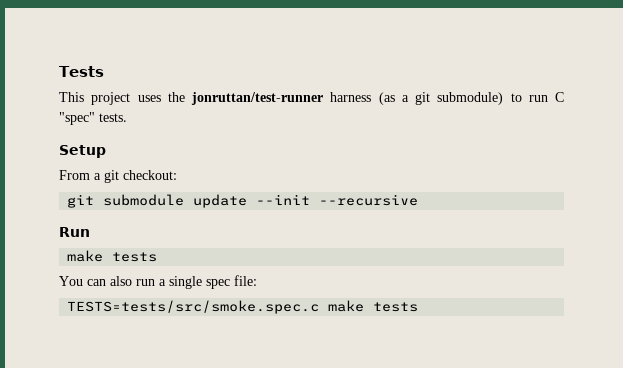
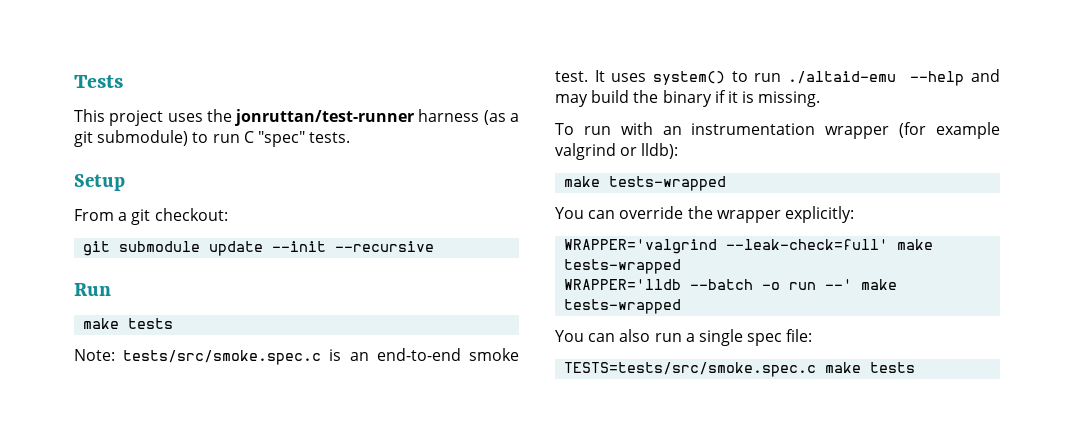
+ Note: tests/src/smoke.spec.c is an end-to-end smoke test. It uses system() to run ./altaid-emu --help and may build the binary if it is missing.
+ To run with an instrumentation wrapper (for example valgrind or lldb):
+ make tests-wrapped
+ You can override the wrapper explicitly:
+ WRAPPER='valgrind --leak-check=full' make tests-wrapped
+ WRAPPER='lldb --batch -o run --' make tests-wrapped

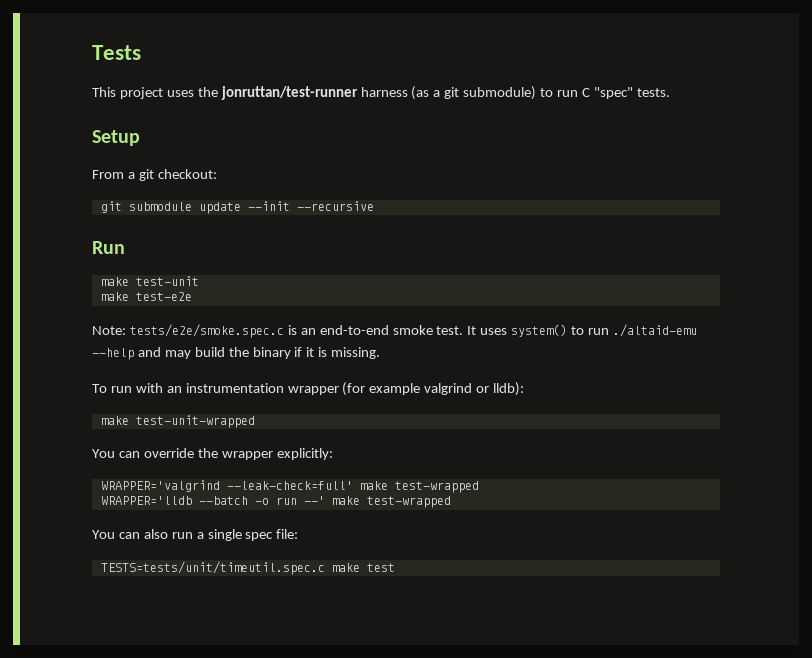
  Run
- make tests
+ make test-unit
+ make test-e2e
- Note: tests/src/smoke.spec.c is an end-to-end smoke test.
+ Note: tests/e2e/smoke.spec.c is an end-to-end smoke test.
  To run with an instrumentation wrapper (for example valgrind or lldb):
- make tests-wrapped
+ make test-unit-wrapped
- WRAPPER='valgrind --leak-check=full' make tests-wrapped
+ WRAPPER='valgrind --leak-check=full' make test-wrapped
- WRAPPER='lldb --batch -o run --' make tests-wrapped
+ WRAPPER='lldb --batch -o run --' make test-wrapped
- TESTS=tests/src/smoke.spec.c make tests
+ TESTS=tests/unit/timeutil.spec.c make test

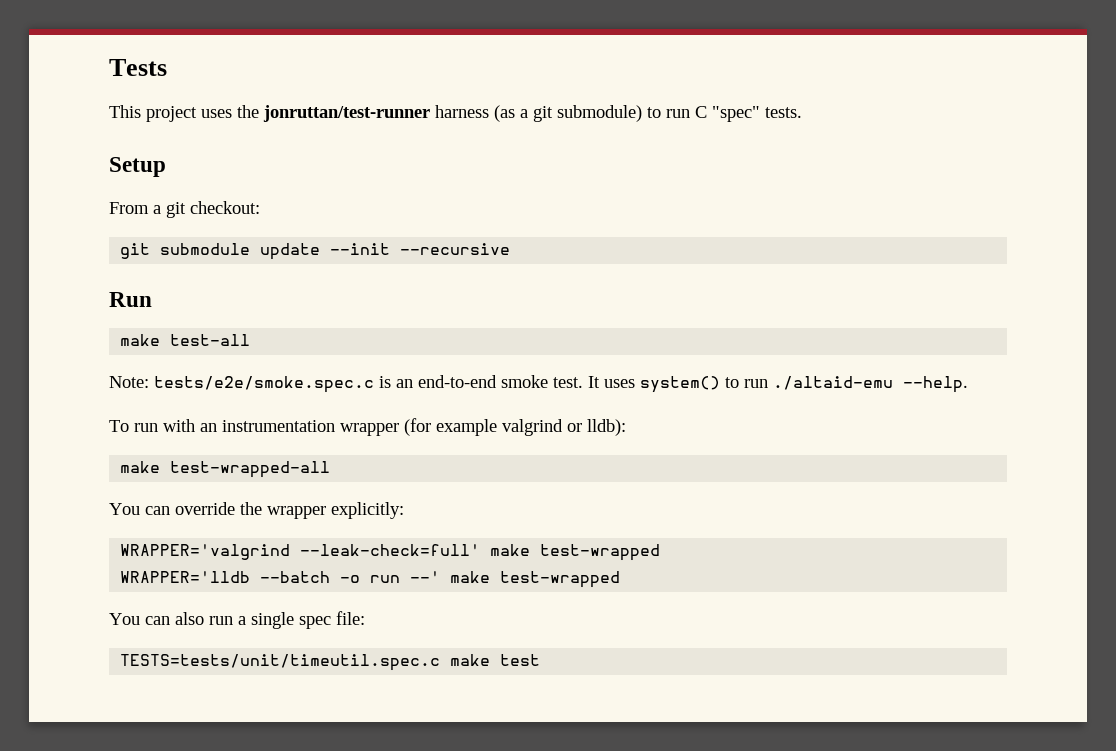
- make test-unit
- make test-e2e
+ make test-all
- It uses system() to run ./altaid-emu --help and may build the binary if it is missing.
+ It uses system() to run ./altaid-emu --help.
- make test-unit-wrapped
+ make test-wrapped-all

